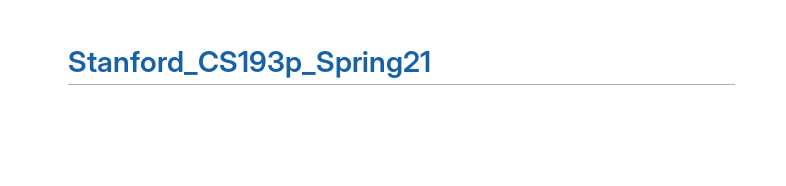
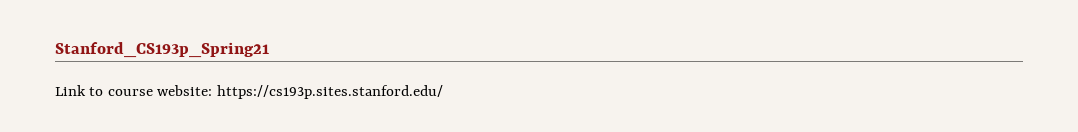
+ Link to course website: https://cs193p.sites.stanford.edu/

